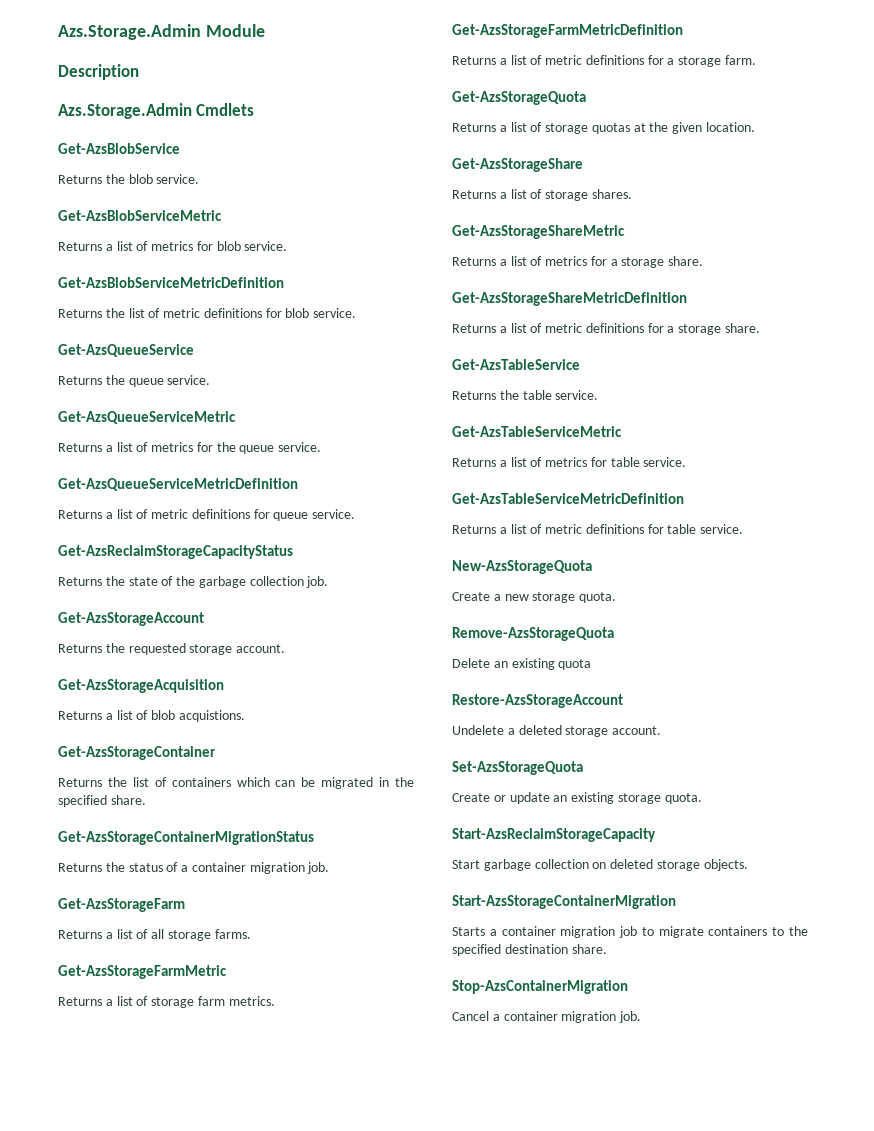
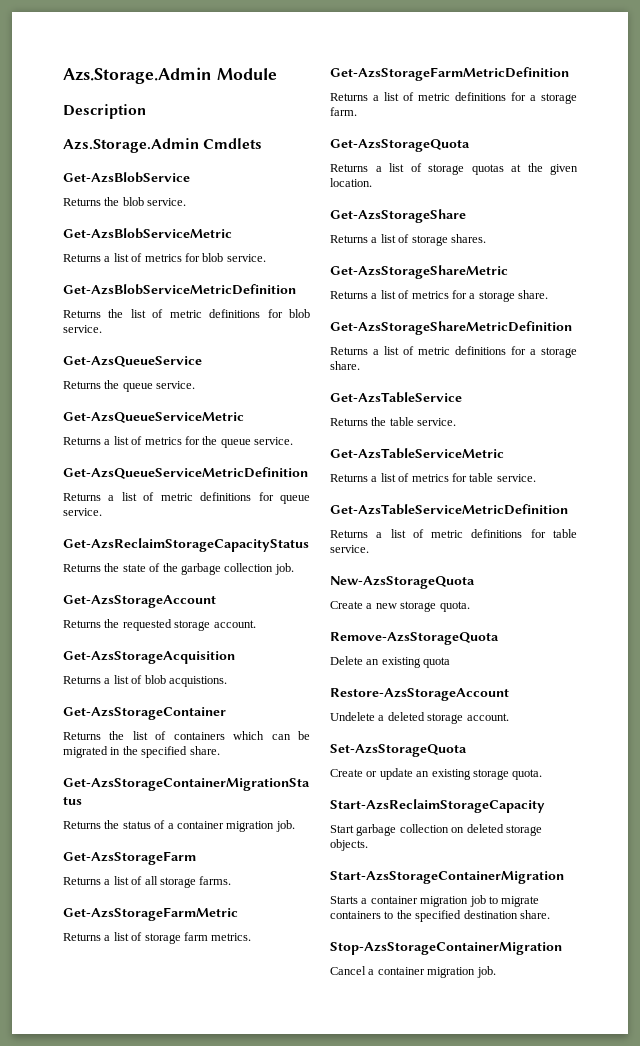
- Stop-AzsContainerMigration
+ Stop-AzsStorageContainerMigration

